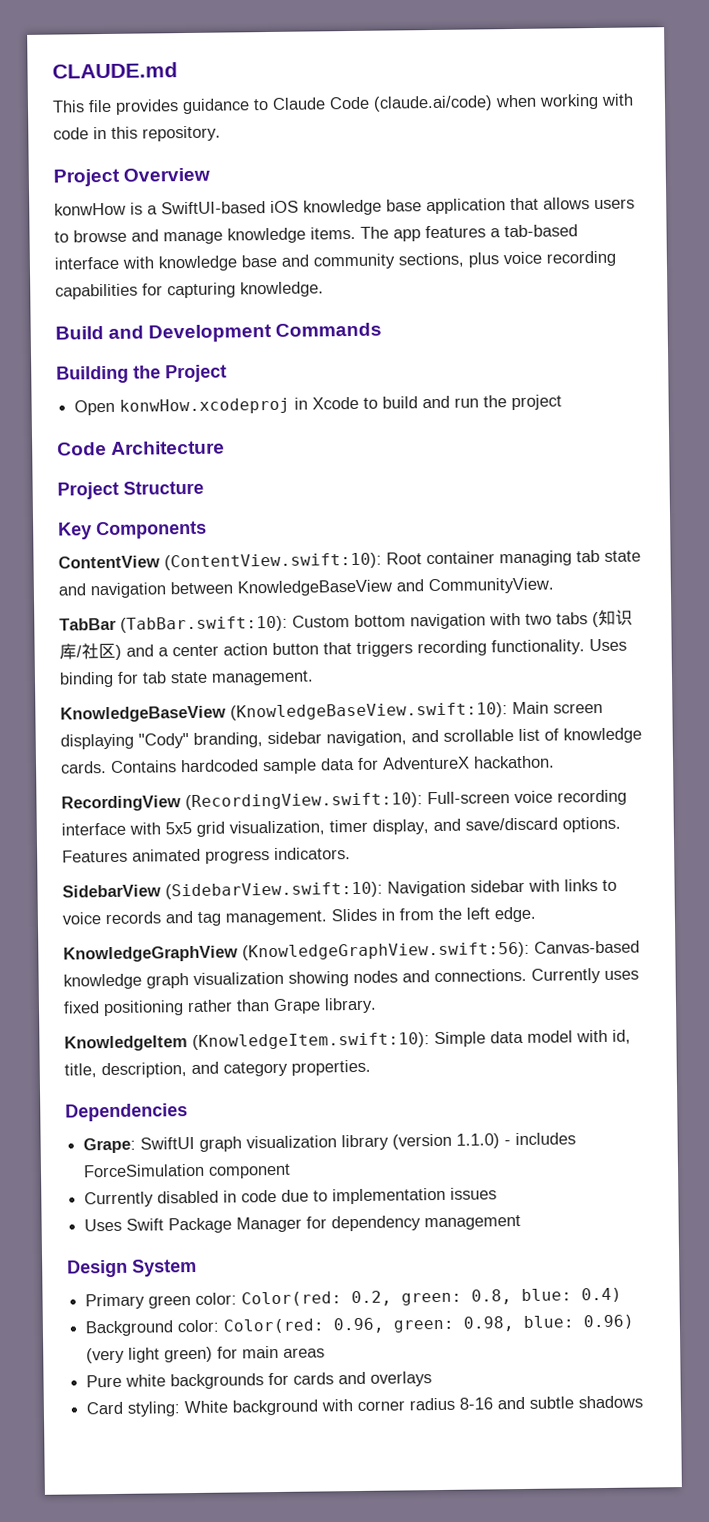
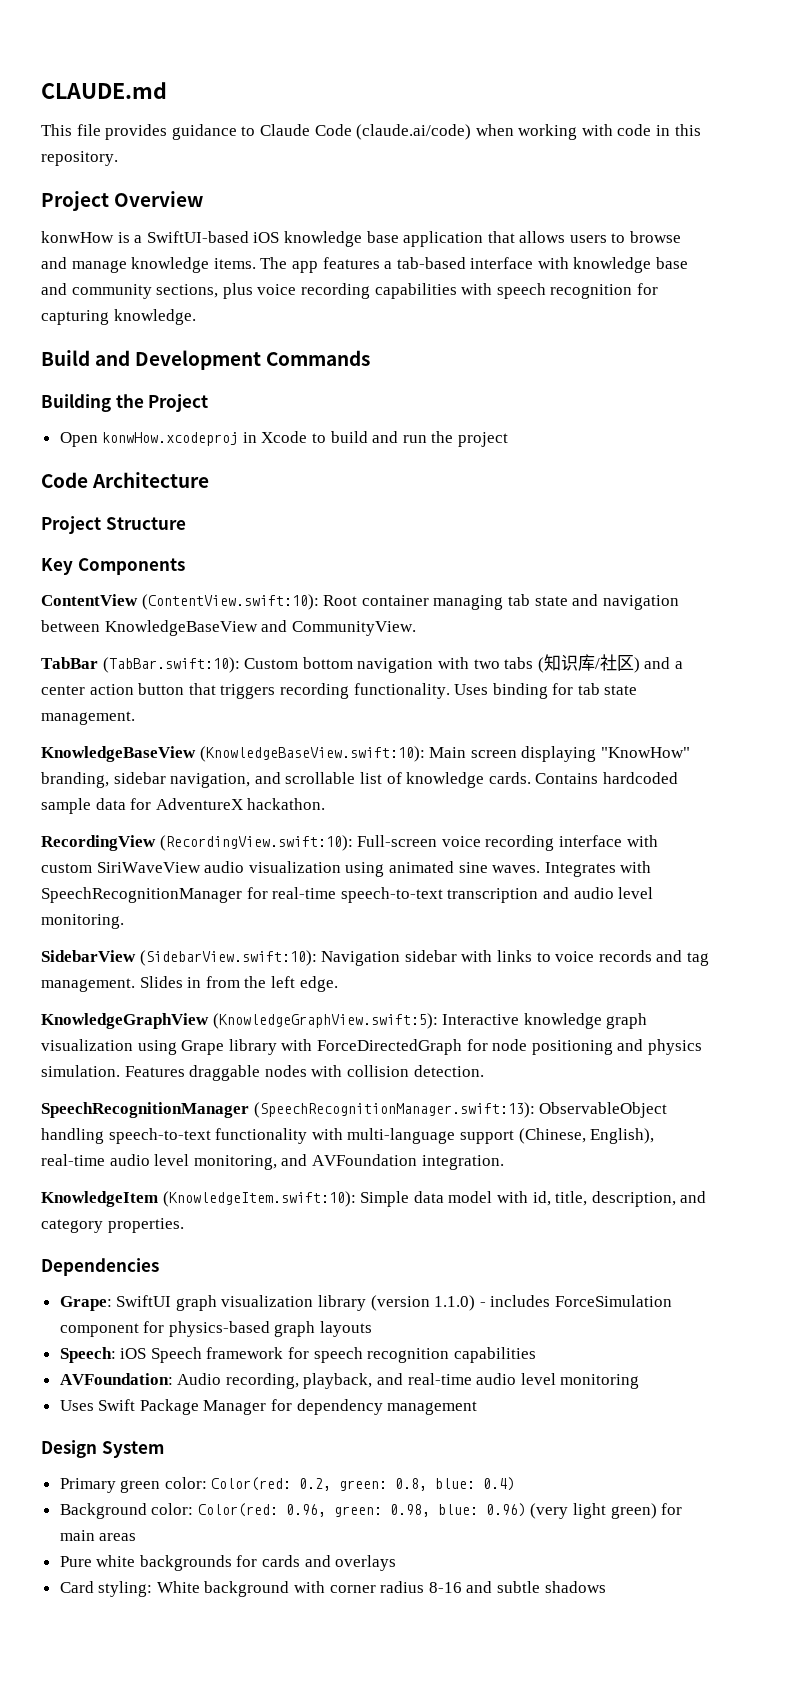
- The app features a tab-based interface with knowledge base and community sections, plus voice recording capabilities for capturing knowledge.
+ The app features a tab-based interface with knowledge base and community sections, plus voice recording capabilities with speech recognition for capturing knowledge.
- KnowledgeBaseView (KnowledgeBaseView.swift:10): Main screen displaying "Cody" branding, sidebar navigation, and scrollable list of knowledge cards.
+ KnowledgeBaseView (KnowledgeBaseView.swift:10): Main screen displaying "KnowHow" branding, sidebar navigation, and scrollable list of knowledge cards.
- RecordingView (RecordingView.swift:10): Full-screen voice recording interface with 5x5 grid visualization, timer display, and save/discard options. Features animated progress indicators.
+ RecordingView (RecordingView.swift:10): Full-screen voice recording interface with custom SiriWaveView audio visualization using animated sine waves. Integrates with SpeechRecognitionManager for real-time speech-to-text transcription and audio level monitoring.
- KnowledgeGraphView (KnowledgeGraphView.swift:56): Canvas-based knowledge graph visualization showing nodes and connections. Currently uses fixed positioning rather than Grape library.
+ KnowledgeGraphView (KnowledgeGraphView.swift:5): Interactive knowledge graph visualization using Grape library with ForceDirectedGraph for node positioning and physics simulation. Features draggable nodes with collision detection.
+ SpeechRecognitionManager (SpeechRecognitionManager.swift:13): ObservableObject handling speech-to-text functionality with multi-language support (Chinese, English), real-time audio level monitoring, and AVFoundation integration.
- Grape: SwiftUI graph visualization library (version 1.1.0) - includes ForceSimulation component
- Currently disabled in code due to implementation issues
+ Grape: SwiftUI graph visualization library (version 1.1.0) - includes ForceSimulation component for physics-based graph layouts
+ Speech: iOS Speech framework for speech recognition capabilities
+ AVFoundation: Audio recording, playback, and real-time audio level monitoring

